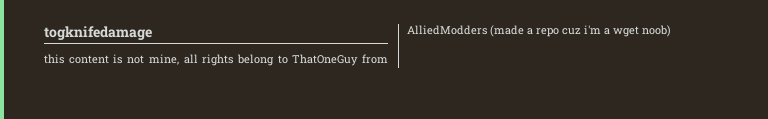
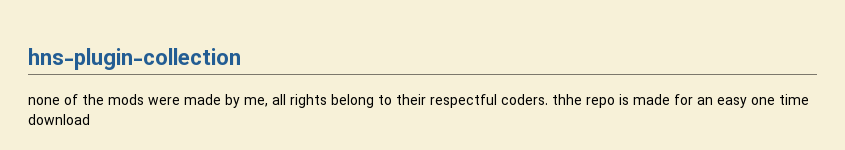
- togknifedamage
- this content is not mine, all rights belong to ThatOneGuy from AlliedModders (made a repo cuz i'm a wget noob)
+ hns-plugin-collection
+ none of the mods were made by me, all rights belong to their respectful coders. thhe repo is made for an easy one time download

